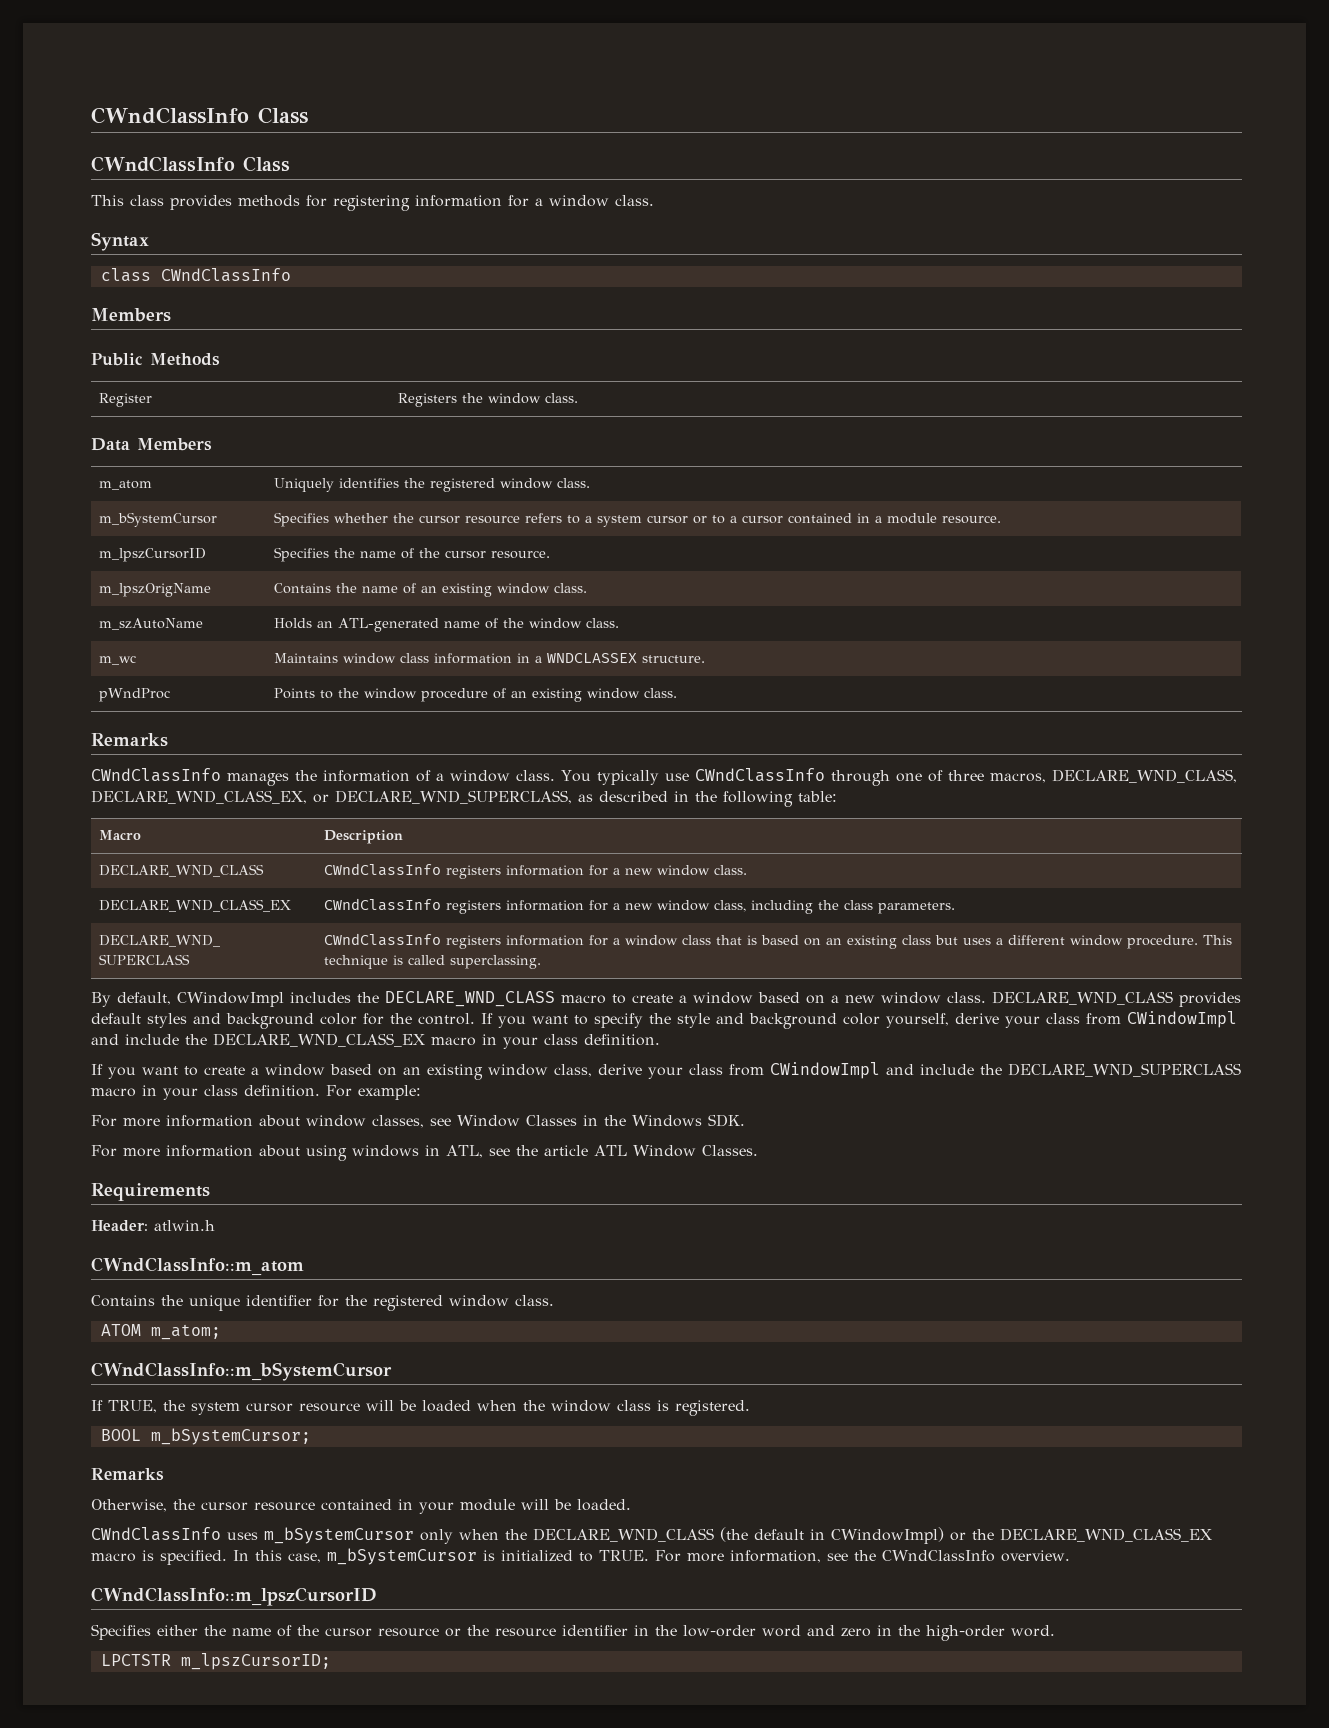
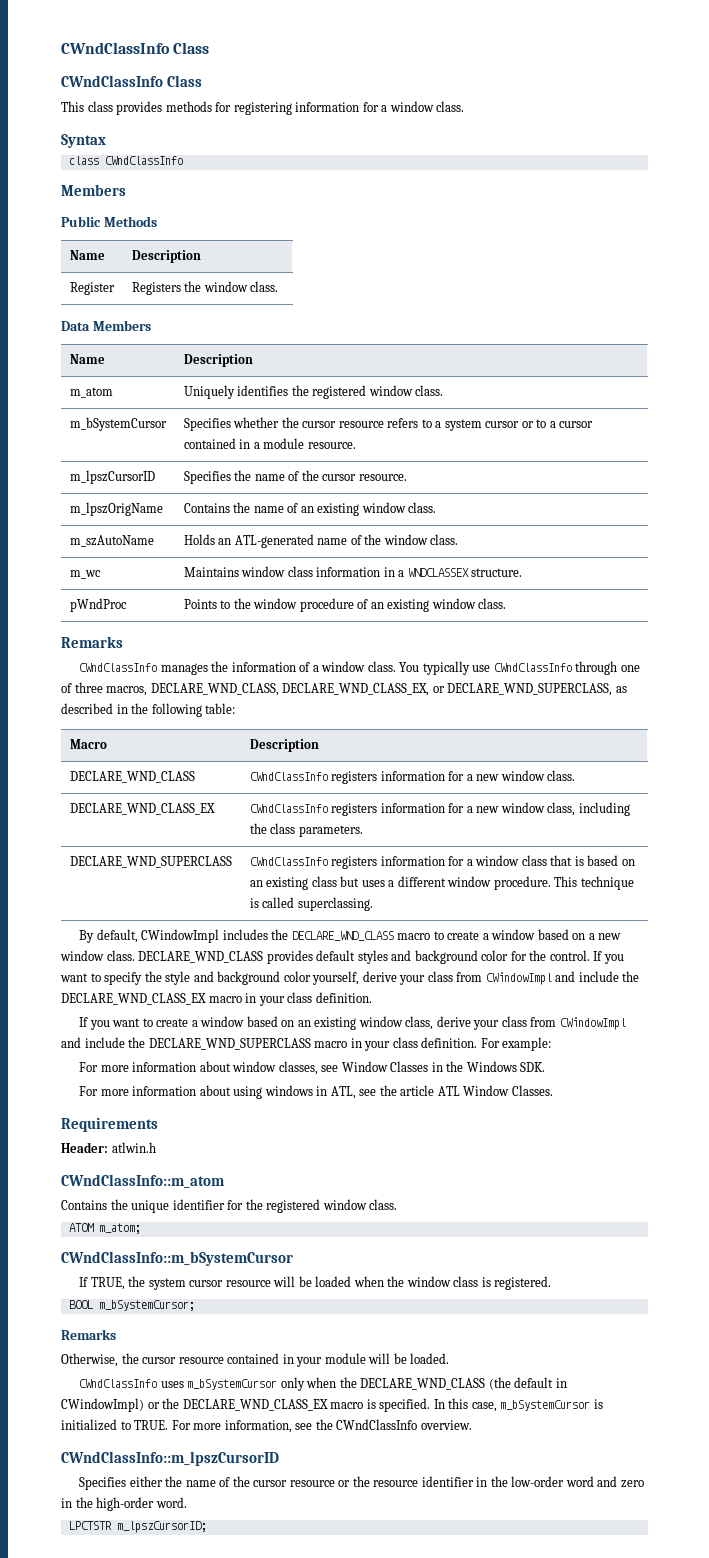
  Public Methods
+ Name | Description
  Data Members
+ Name | Description

